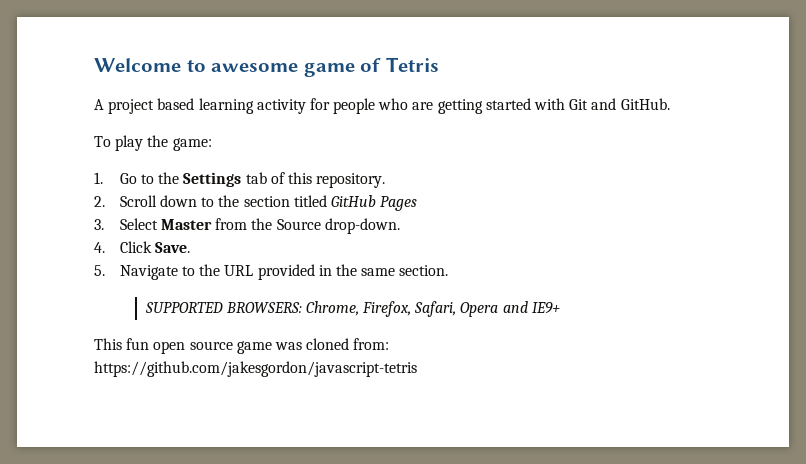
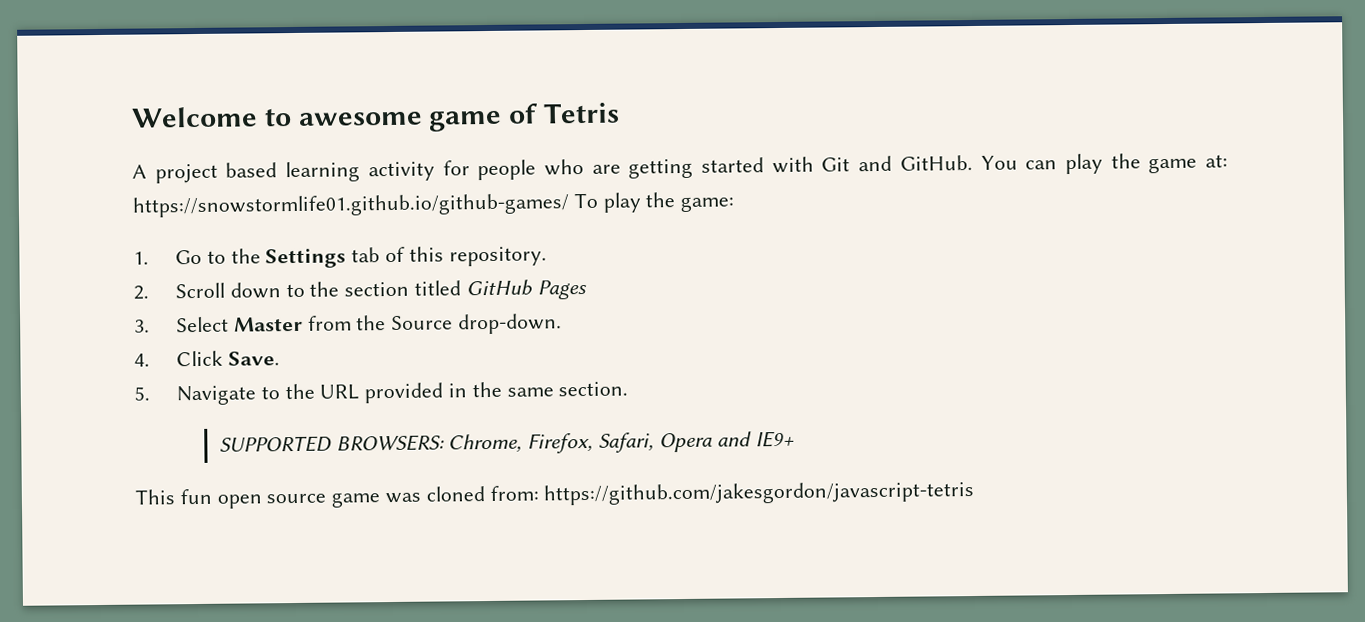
- A project based learning activity for people who are getting started with Git and GitHub.
- To play the game:
+ A project based learning activity for people who are getting started with Git and GitHub. You can play the game at: https://snowstormlife01.github.io/github-games/ To play the game:

